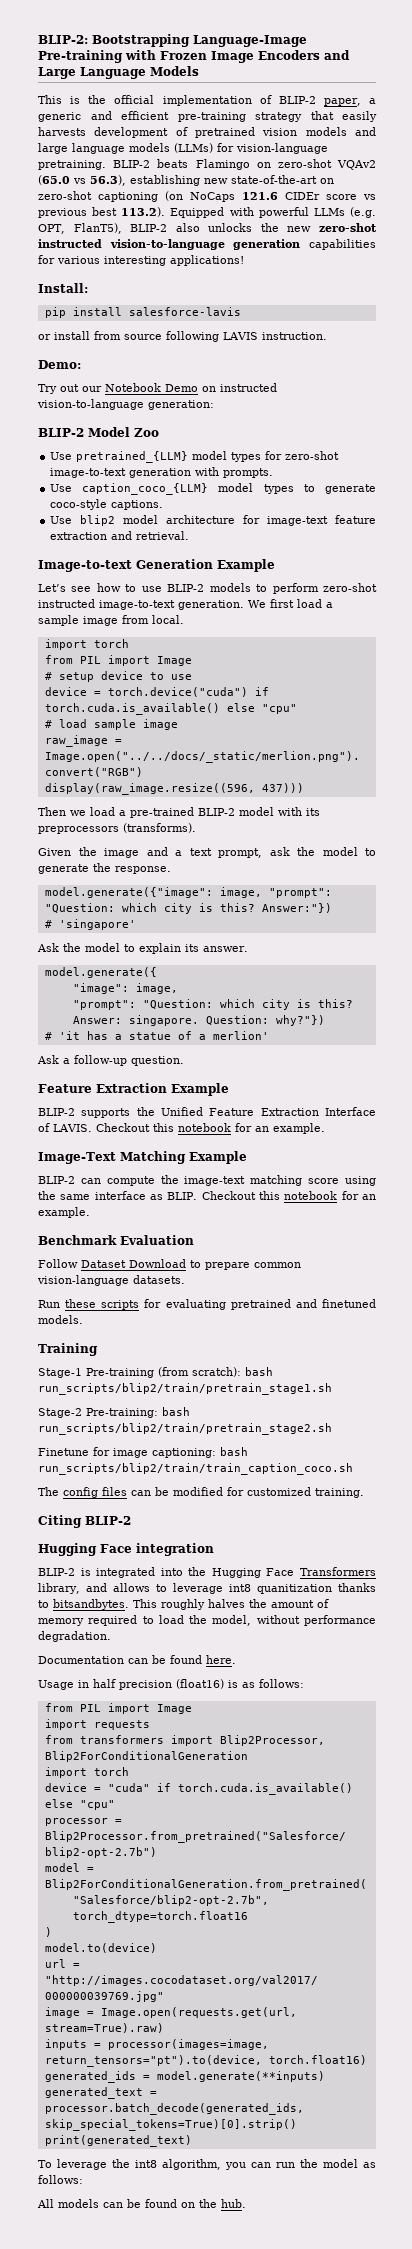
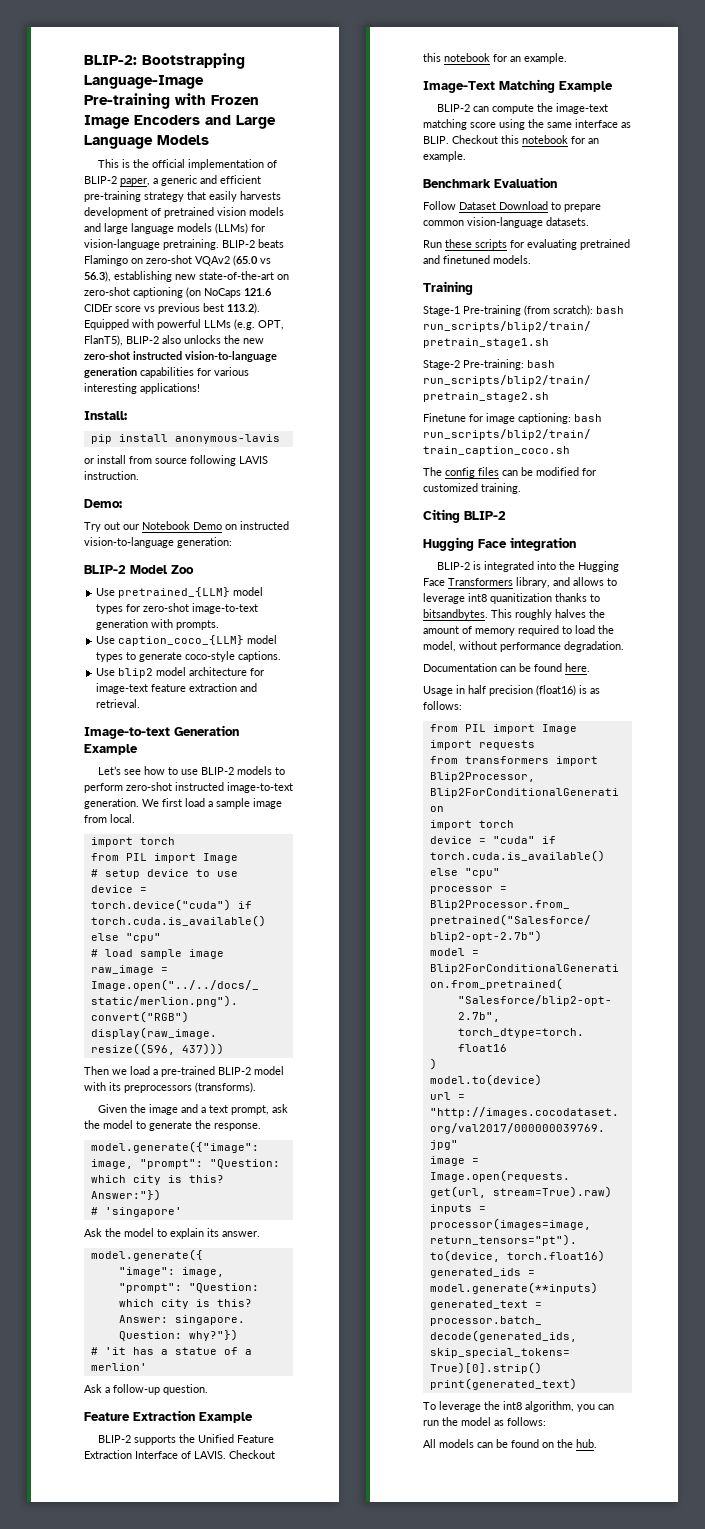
- pip install salesforce-lavis
+ pip install anonymous-lavis

